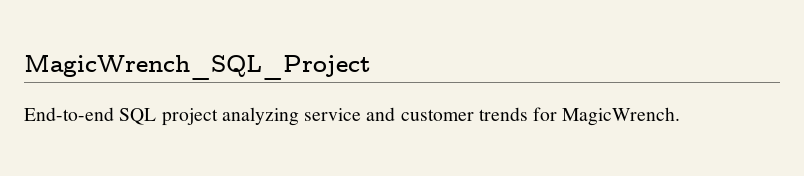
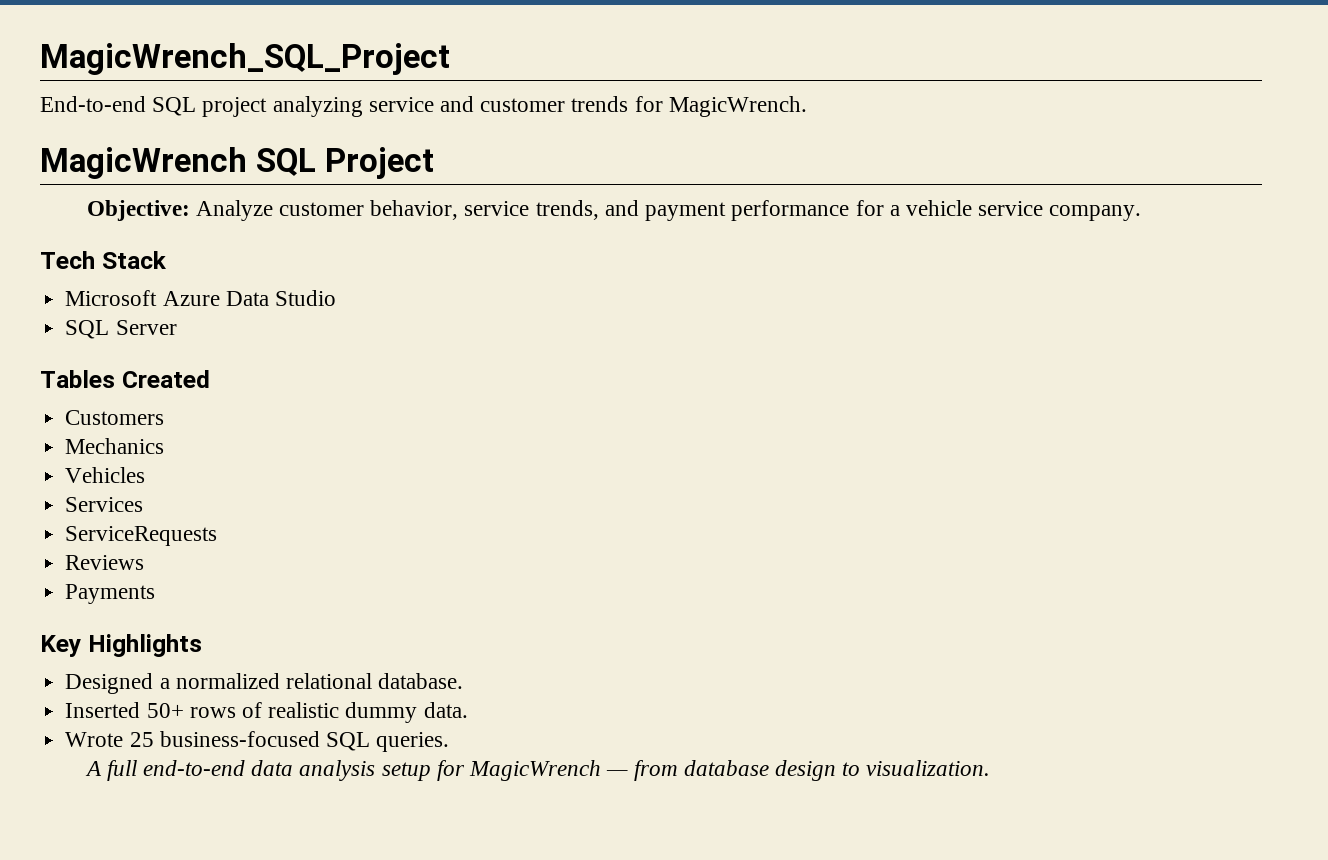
+ MagicWrench SQL Project
+ Objective: Analyze customer behavior, service trends, and payment performance for a vehicle service company.
+ Tech Stack
+ Microsoft Azure Data Studio
+ SQL Server
+ Tables Created
+ Customers
+ Mechanics
+ Vehicles
+ Services
+ ServiceRequests
+ Reviews
+ Payments
+ Key Highlights
+ Designed a normalized relational database.
+ Inserted 50+ rows of realistic dummy data.
+ Wrote 25 business-focused SQL queries.
+ A full end-to-end data analysis setup for MagicWrench — from database design to visualization.

